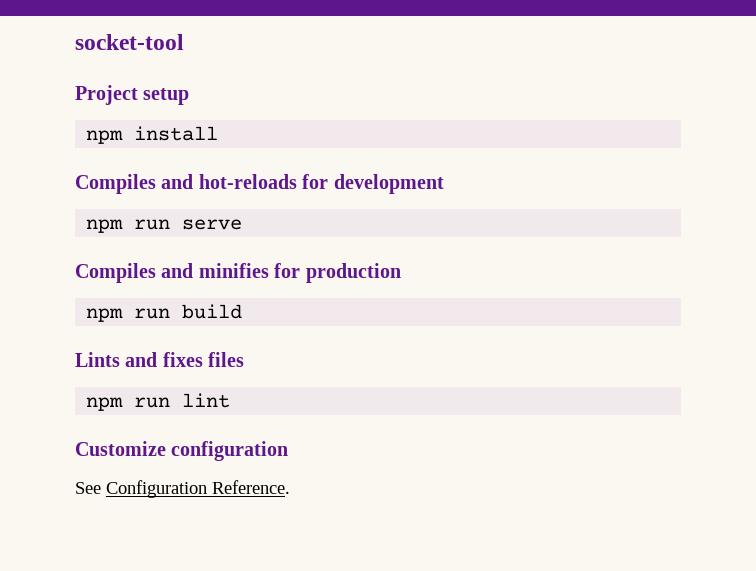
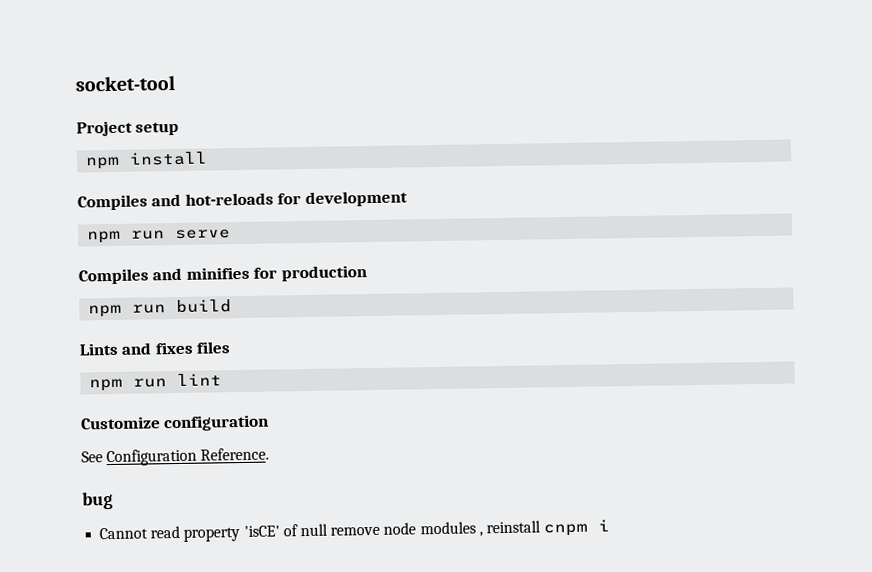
+ bug
+ Cannot read property 'isCE' of null remove node modules , reinstall cnpm i

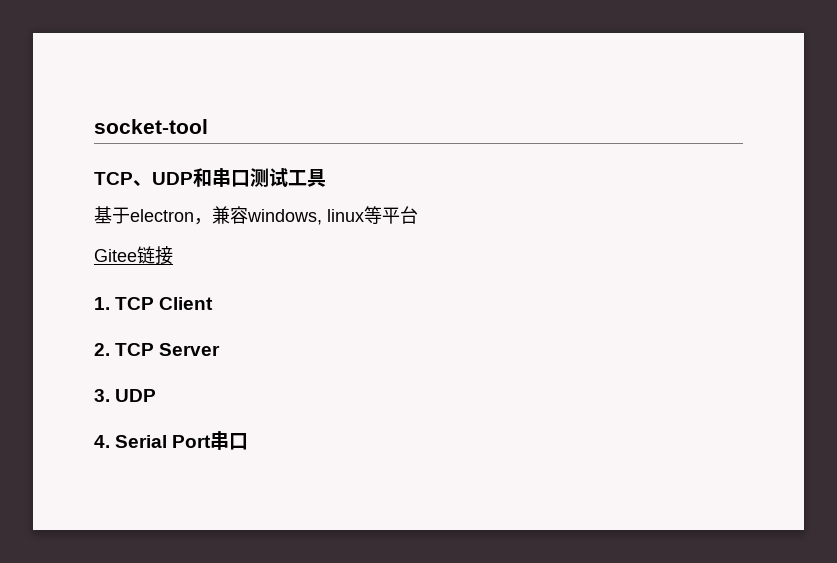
- Project setup
- npm install
- Compiles and hot-reloads for development
- npm run serve
- Compiles and minifies for production
- npm run build
- Lints and fixes files
- npm run lint
- Customize configuration
- See Configuration Reference.
- bug
- Cannot read property 'isCE' of null remove node modules , reinstall cnpm i
+ TCP、UDP和串口测试工具
+ 基于electron，兼容windows, linux等平台
+ Gitee链接
+ 1. TCP Client
+ 2. TCP Server
+ 3. UDP
+ 4. Serial Port串口

